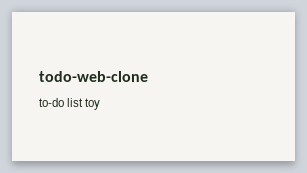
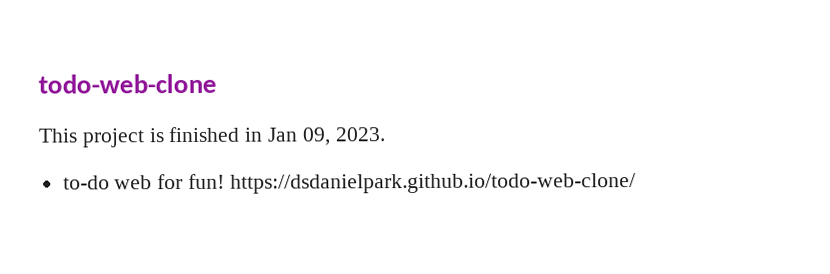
- to-do list toy
+ This project is finished in Jan 09, 2023.
+ to-do web for fun! https://dsdanielpark.github.io/todo-web-clone/

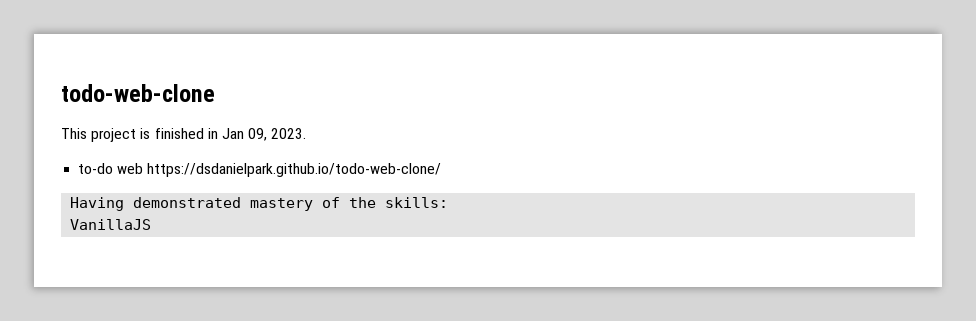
- to-do web for fun! https://dsdanielpark.github.io/todo-web-clone/
+ to-do web https://dsdanielpark.github.io/todo-web-clone/
+ Having demonstrated mastery of the skills:
+ VanillaJS

